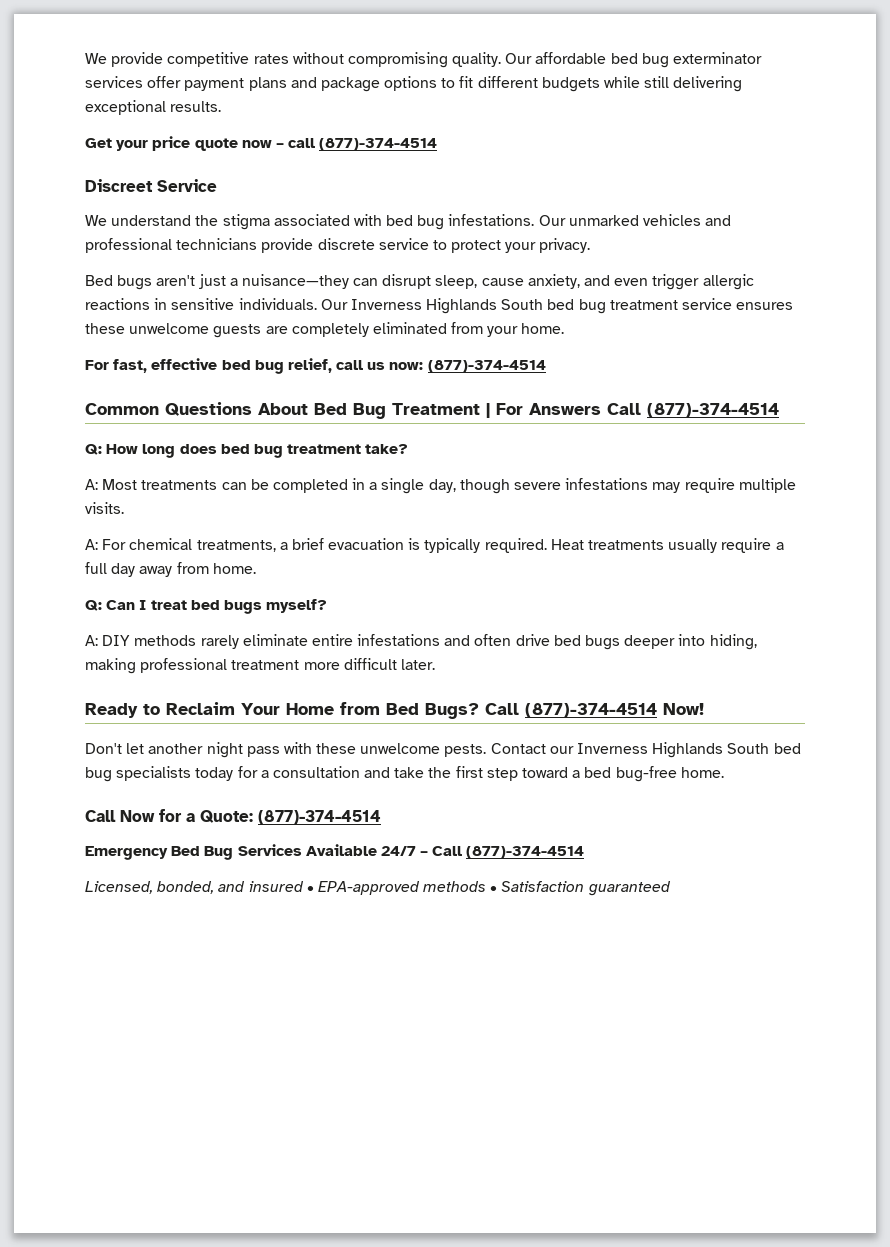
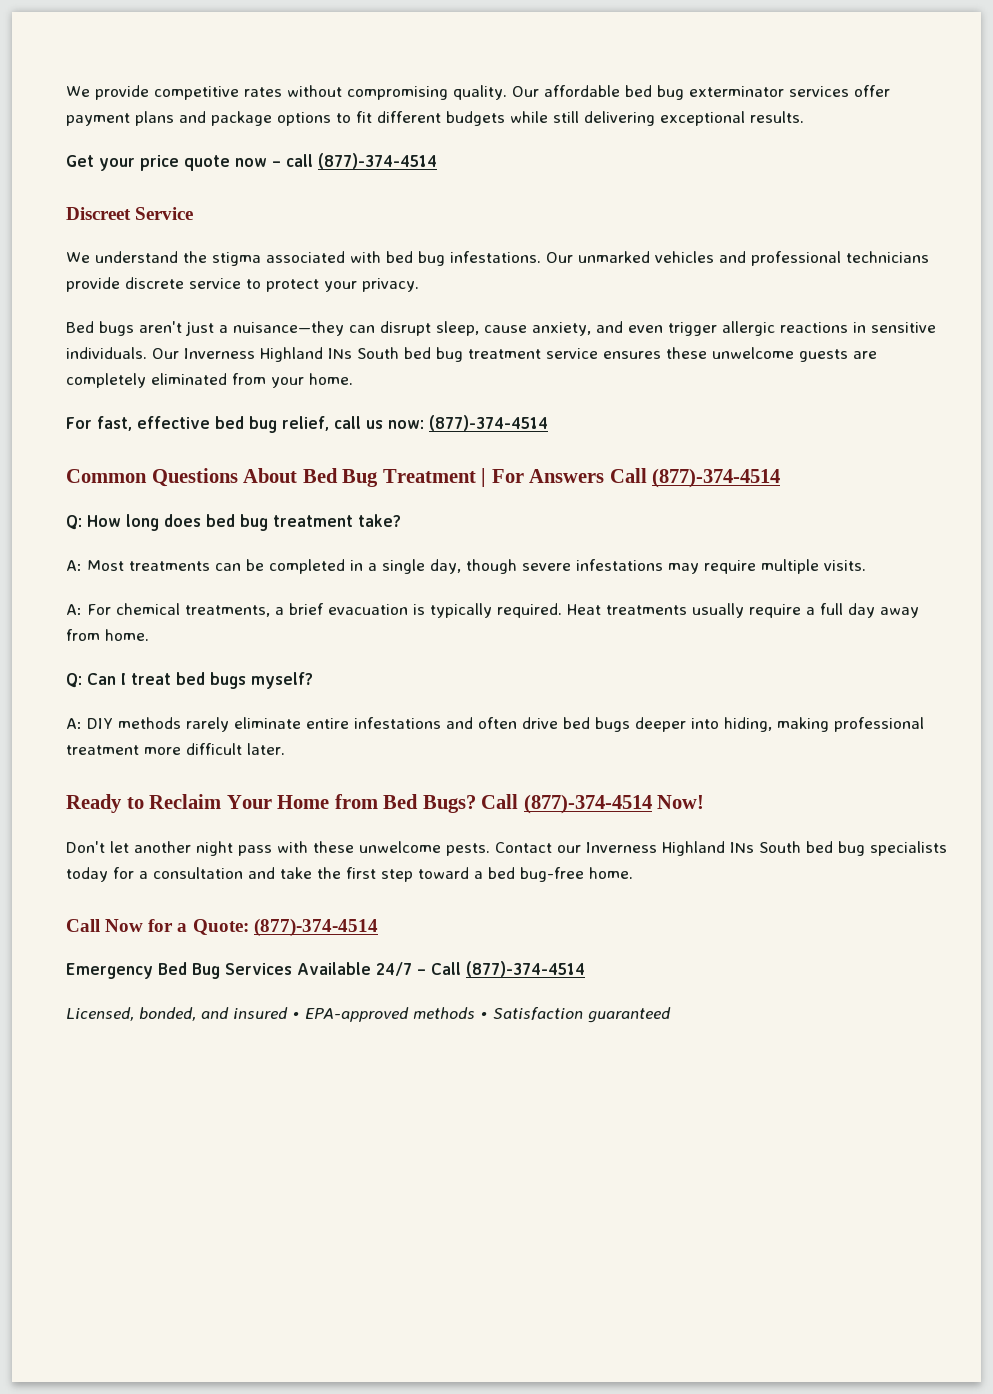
- Our Inverness Highlands South bed bug treatment service ensures these unwelcome guests are completely eliminated from your home.
+ Our Inverness Highland INs South bed bug treatment service ensures these unwelcome guests are completely eliminated from your home.
- Contact our Inverness Highlands South bed bug specialists today for a consultation and take the first step toward a bed bug-free home.
+ Contact our Inverness Highland INs South bed bug specialists today for a consultation and take the first step toward a bed bug-free home.

